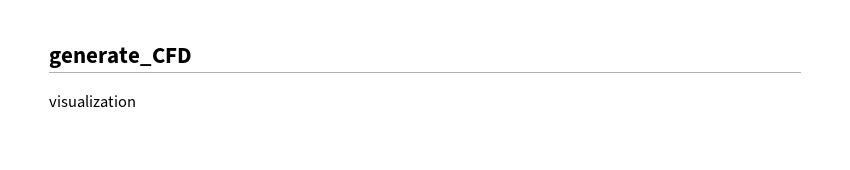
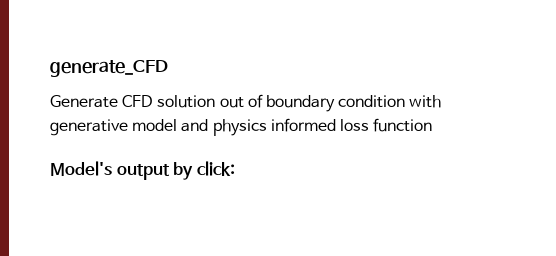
- visualization
+ Generate CFD solution out of boundary condition with generative model and physics informed loss function
+ Model's output by click:

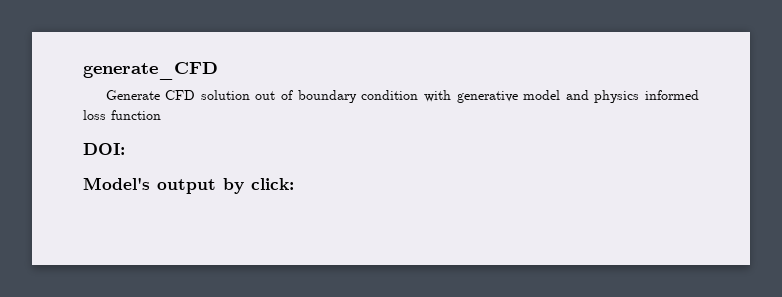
+ DOI:

